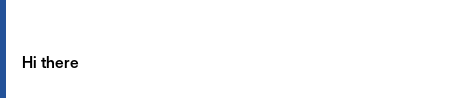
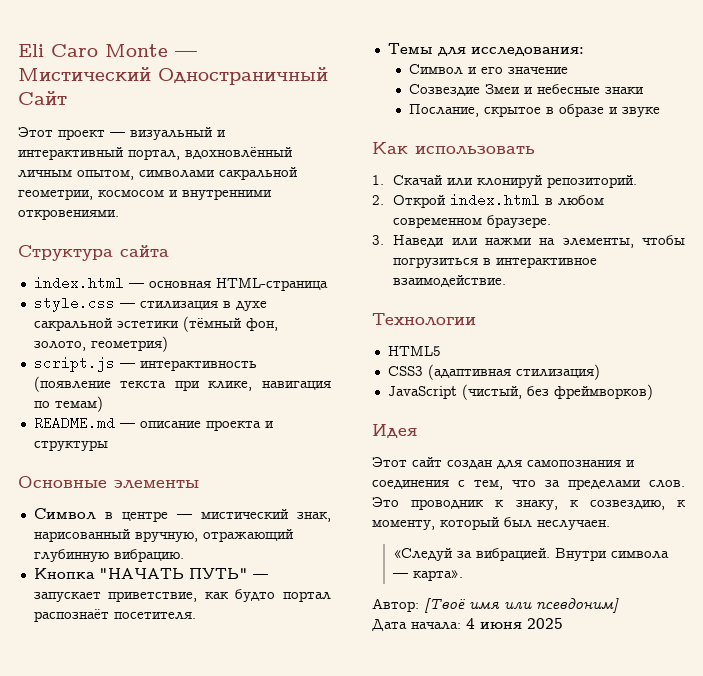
- Hi there
+ Eli Caro Monte — Мистический Одностраничный Сайт
+ Этот проект — визуальный и интерактивный портал, вдохновлённый личным опытом, символами сакральной геометрии, космосом и внутренними откровениями.
+ Структура сайта
+ index.html — основная HTML-страница
+ style.css — стилизация в духе сакральной эстетики (тёмный фон, золото, геометрия)
+ script.js — интерактивность (появление текста при клике, навигация по темам)
+ README.md — описание проекта и структуры
+ Основные элементы
+ Символ в центре — мистический знак, нарисованный вручную, отражающий глубинную вибрацию.
+ Кнопка "НАЧАТЬ ПУТЬ" — запускает приветствие, как будто портал распознаёт посетителя.
+ Темы для исследования:
+ Символ и его значение
+ Созвездие Змеи и небесные знаки
+ Послание, скрытое в образе и звуке
+ Как использовать
+ 1. Скачай или клонируй репозиторий.
+ 2. Открой index.html в любом современном браузере.
+ 3. Наведи или нажми на элементы, чтобы погрузиться в интерактивное взаимодействие.
+ Технологии
+ HTML5
+ CSS3 (адаптивная стилизация)
+ JavaScript (чистый, без фреймворков)
+ Идея
+ Этот сайт создан для самопознания и соединения с тем, что за пределами слов. Это проводник к знаку, к созвездию, к моменту, который был неслучаен.
+ «Следуй за вибрацией. Внутри символа — карта».
+ Автор: [Твоё имя или псевдоним]
+ Дата начала: 4 июня 2025

